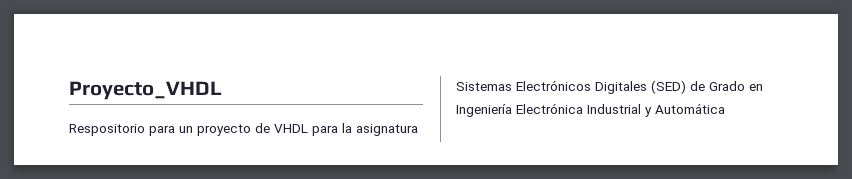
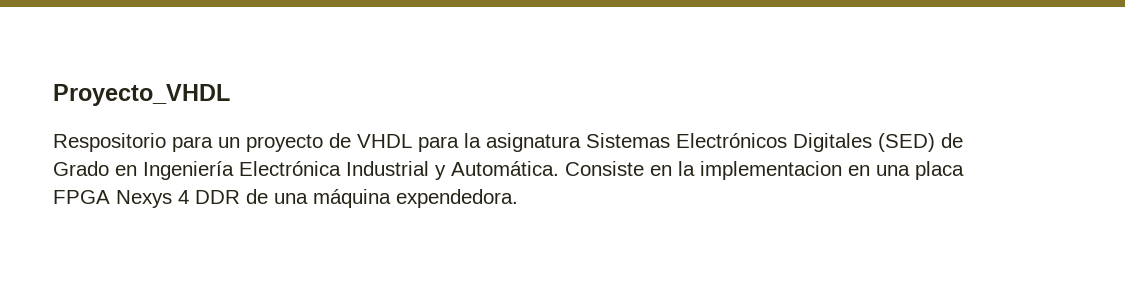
- Respositorio para un proyecto de VHDL para la asignatura Sistemas Electrónicos Digitales (SED) de Grado en Ingeniería Electrónica Industrial y Automática
+ Respositorio para un proyecto de VHDL para la asignatura Sistemas Electrónicos Digitales (SED) de Grado en Ingeniería Electrónica Industrial y Automática. Consiste en la implementacion en una placa FPGA Nexys 4 DDR de una máquina expendedora.

